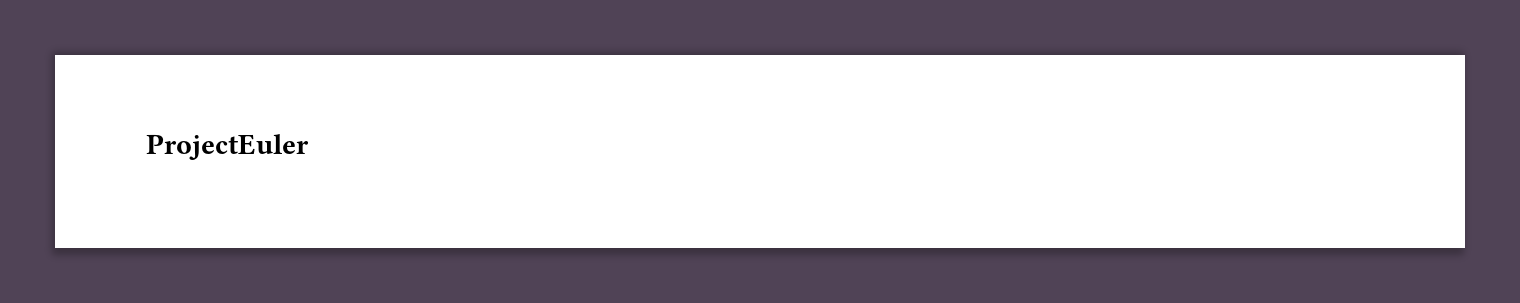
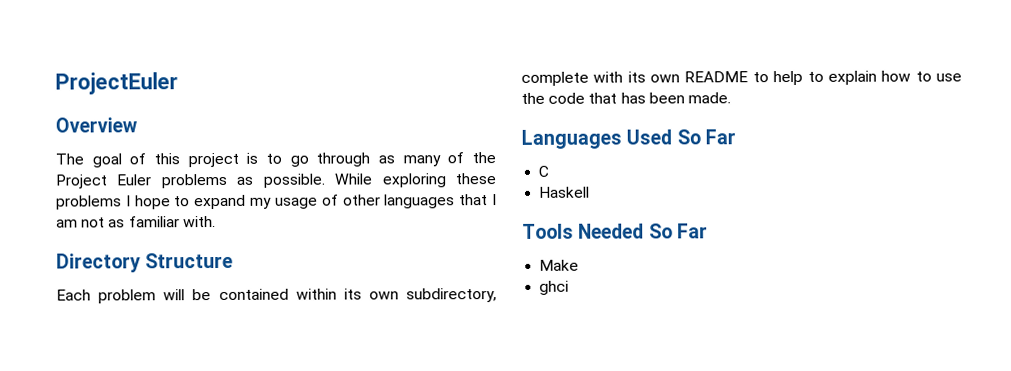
+ Overview
+ The goal of this project is to go through as many of the Project Euler problems as possible. While exploring these problems I hope to expand my usage of other languages that I am not as familiar with.
+ Directory Structure
+ Each problem will be contained within its own subdirectory, complete with its own README to help to explain how to use the code that has been made.
+ Languages Used So Far
+ C
+ Haskell
+ Tools Needed So Far
+ Make
+ ghci

